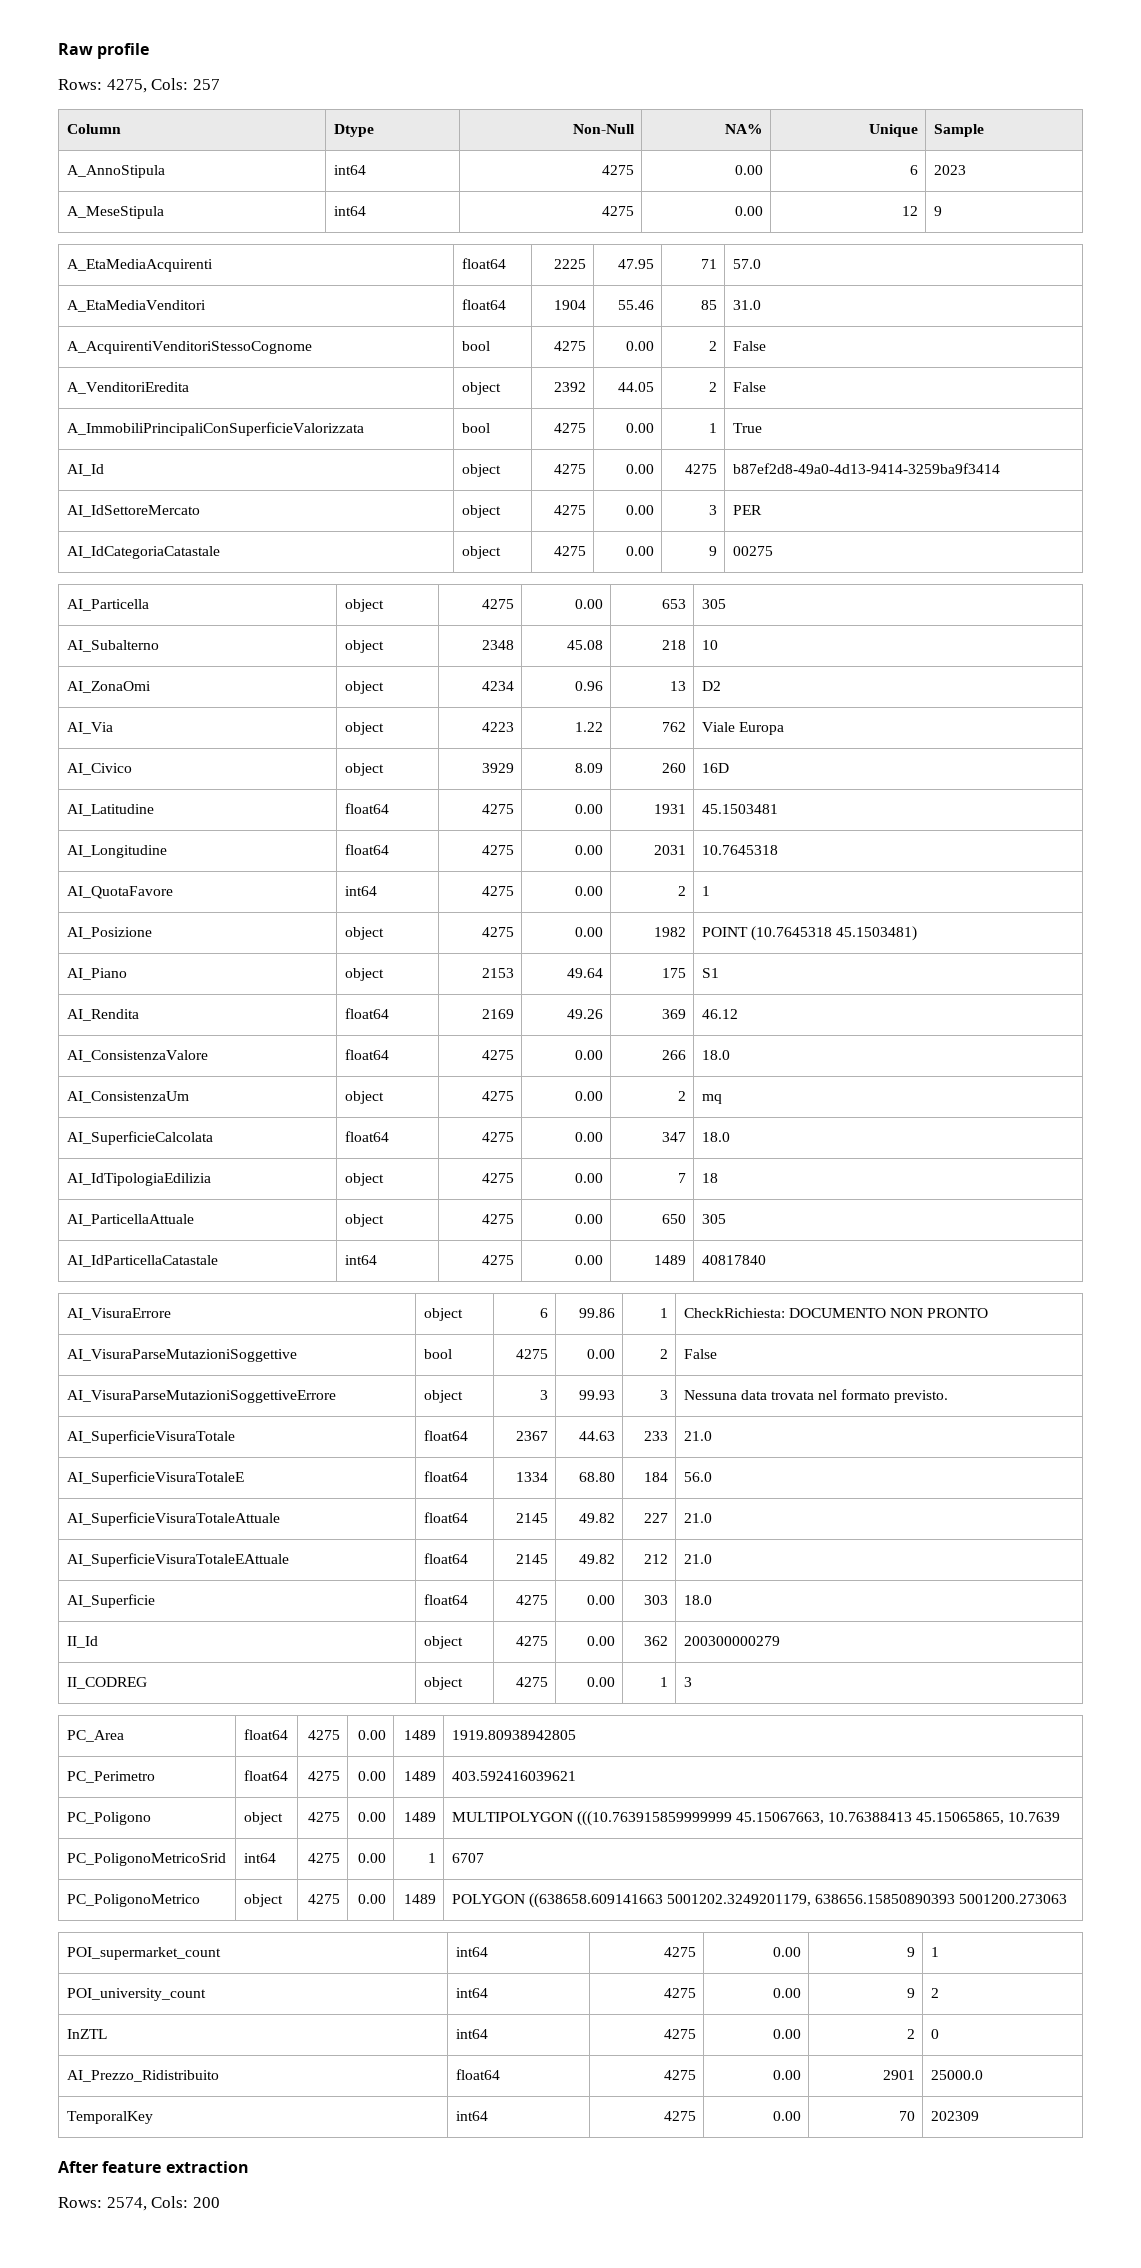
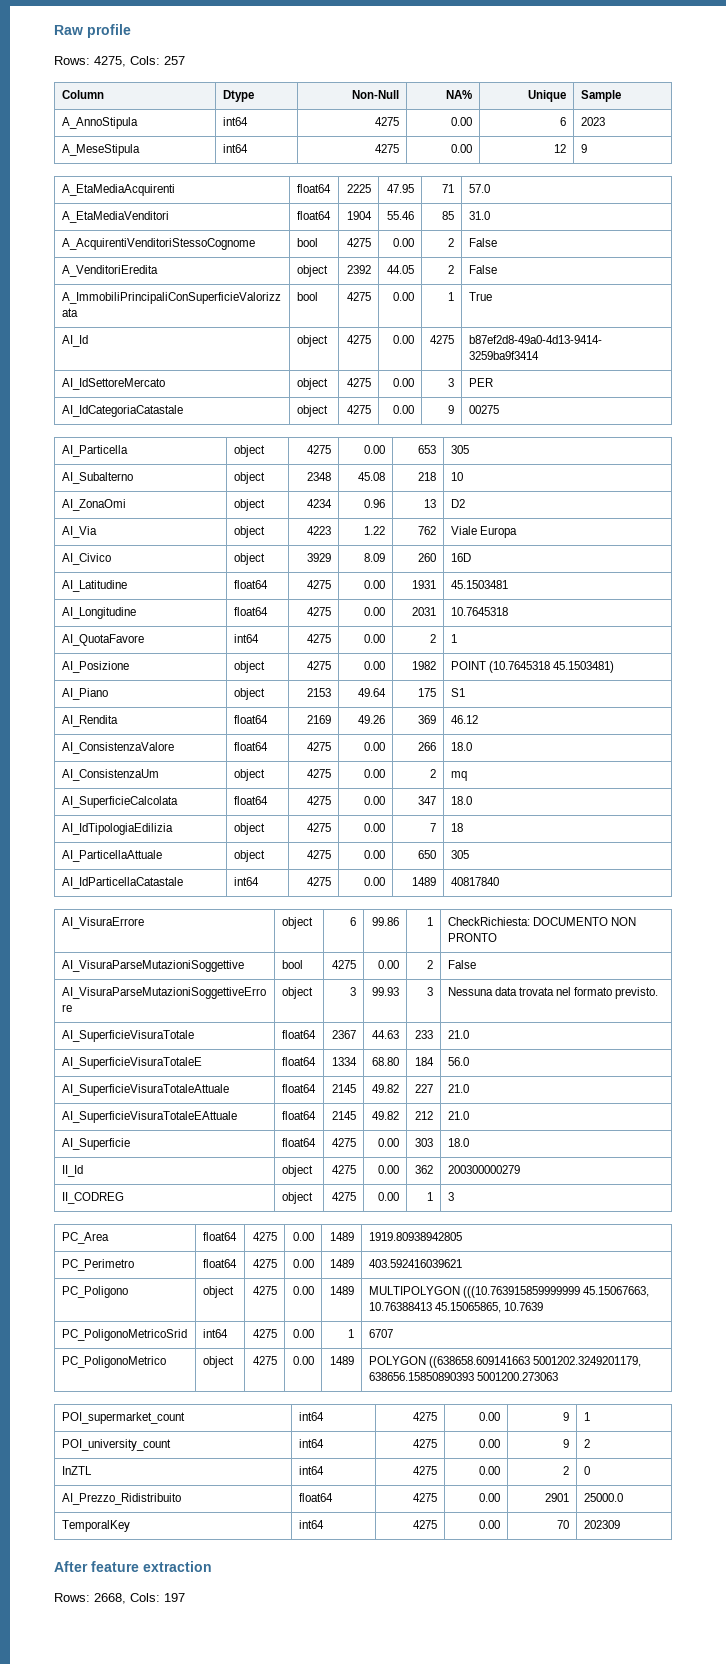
- Rows: 2574, Cols: 200
+ Rows: 2668, Cols: 197

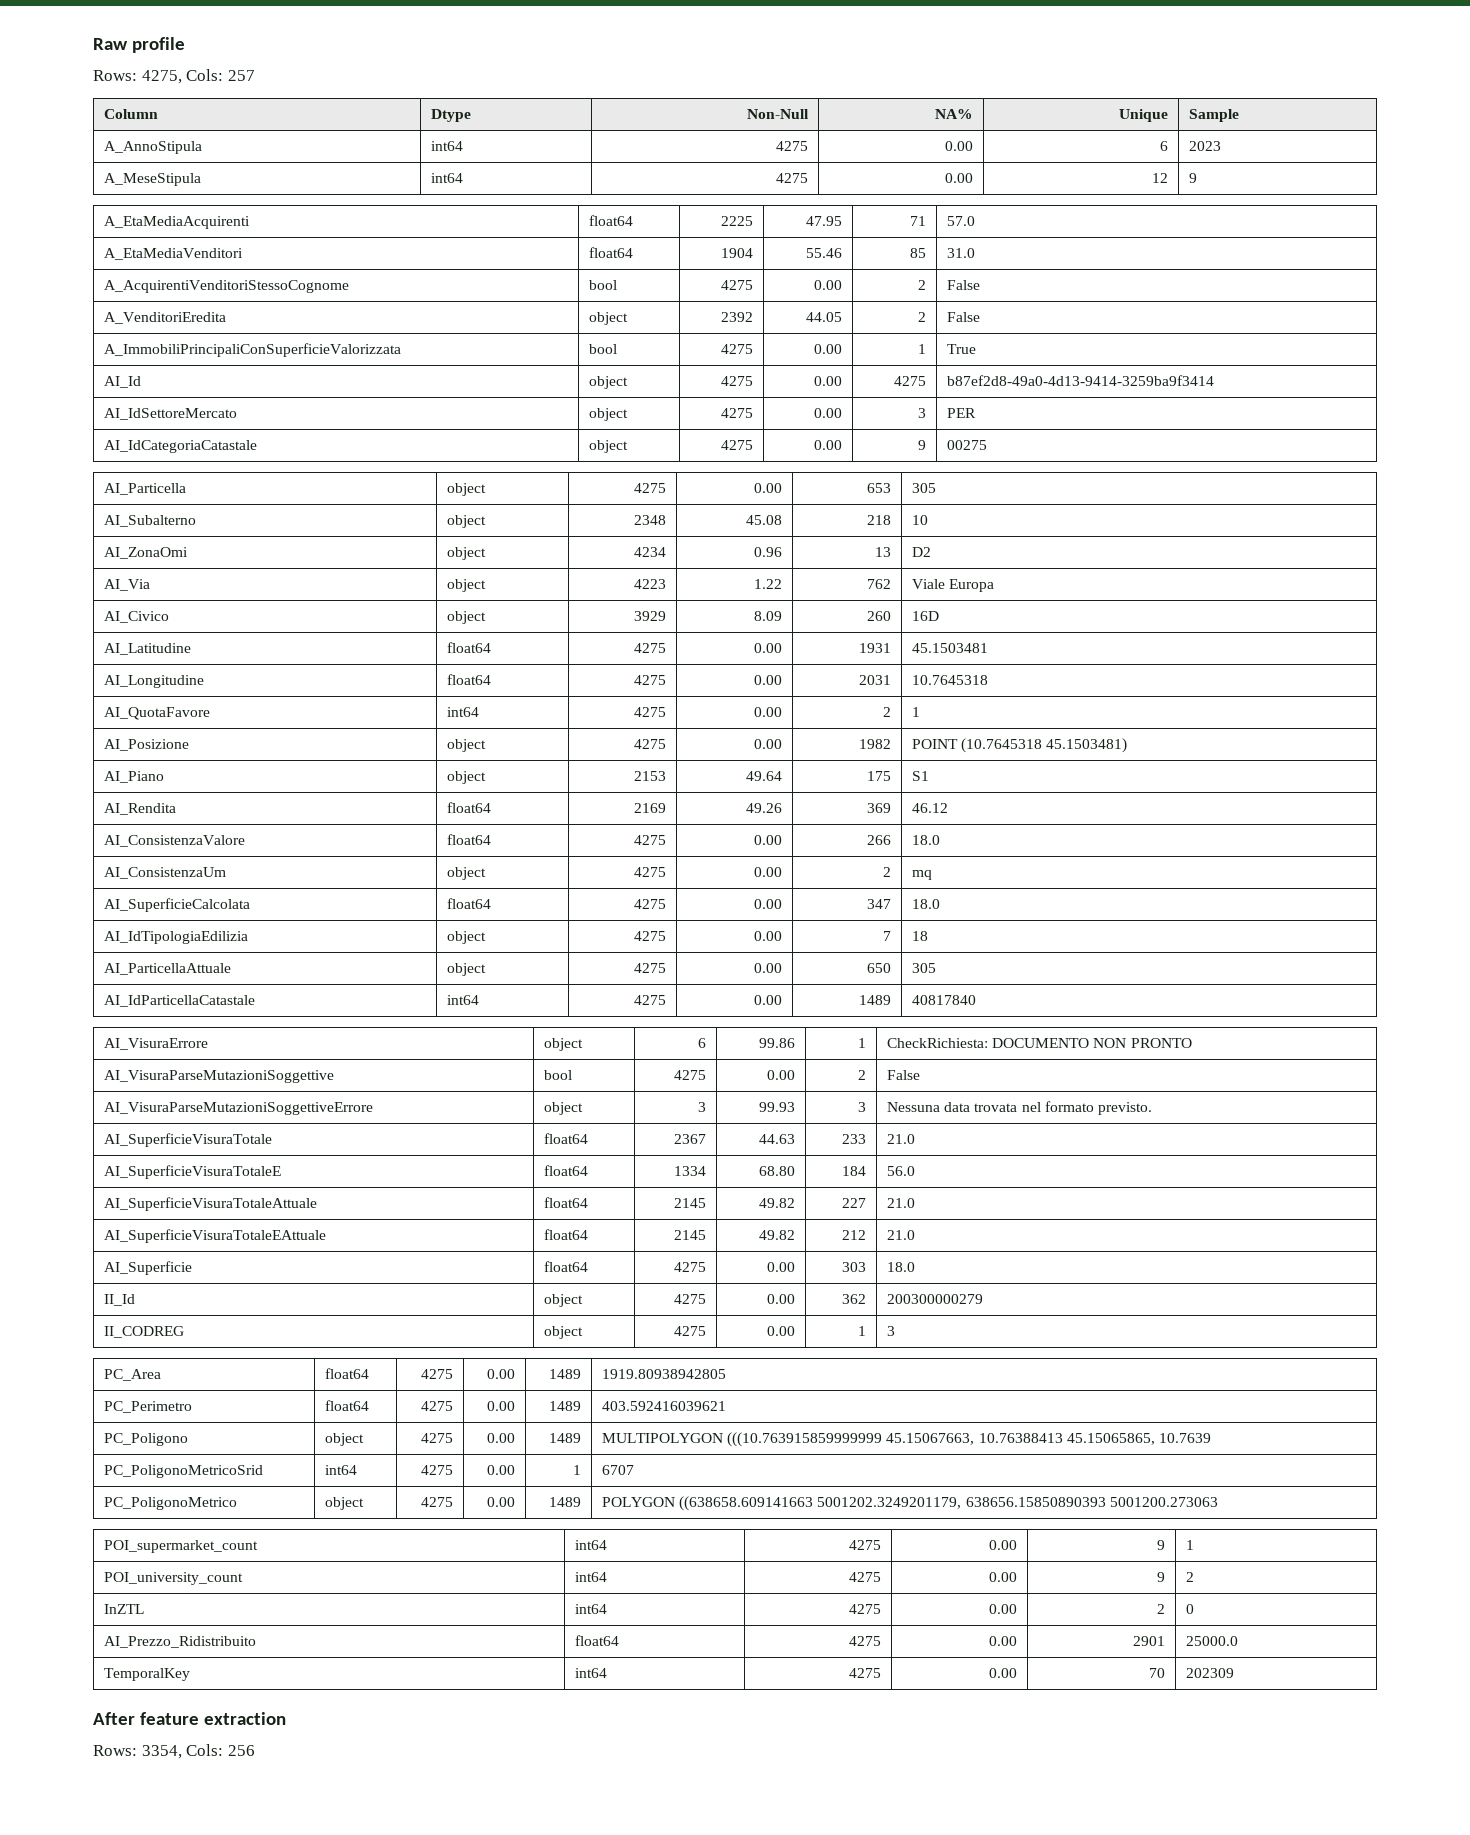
- Rows: 2668, Cols: 197
+ Rows: 3354, Cols: 256

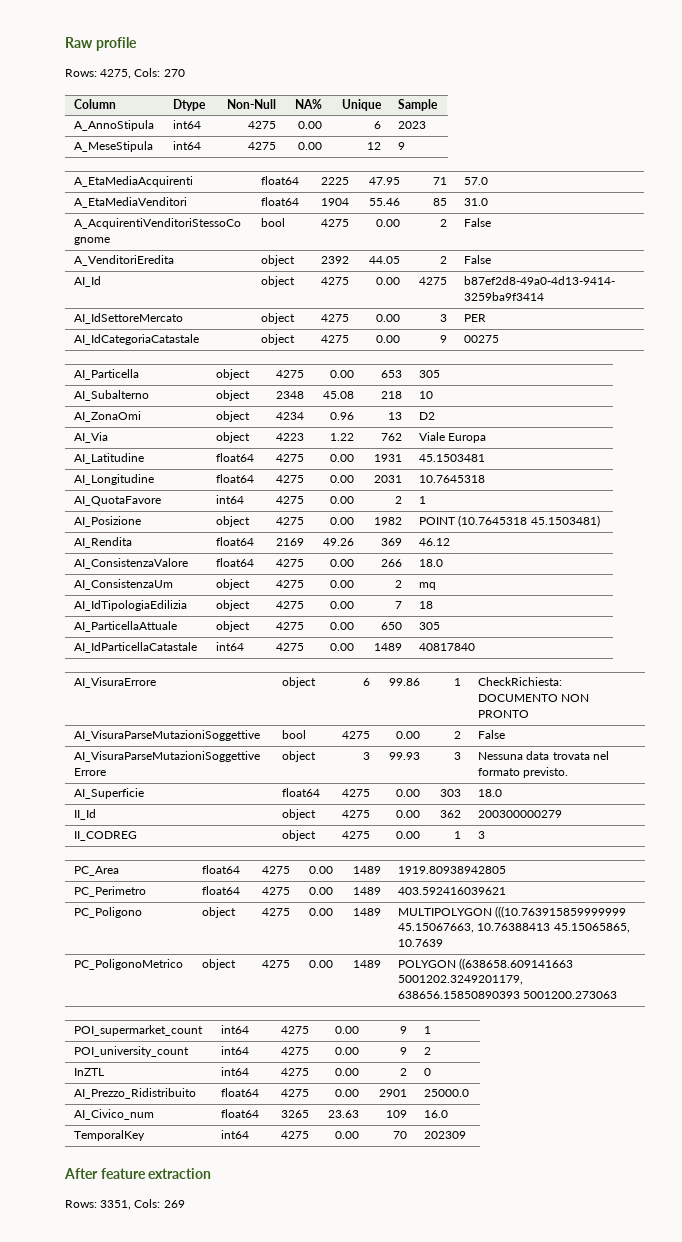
- Rows: 4275, Cols: 257
+ Rows: 4275, Cols: 270
- A_ImmobiliPrincipaliConSuperficieValorizzata | bool | 4275 | 0.00 | 1 | True
- AI_Civico | object | 3929 | 8.09 | 260 | 16D
- AI_Piano | object | 2153 | 49.64 | 175 | S1
- AI_SuperficieCalcolata | float64 | 4275 | 0.00 | 347 | 18.0
- AI_SuperficieVisuraTotale | float64 | 2367 | 44.63 | 233 | 21.0
- AI_SuperficieVisuraTotaleE | float64 | 1334 | 68.80 | 184 | 56.0
- AI_SuperficieVisuraTotaleAttuale | float64 | 2145 | 49.82 | 227 | 21.0
- AI_SuperficieVisuraTotaleEAttuale | float64 | 2145 | 49.82 | 212 | 21.0
- PC_PoligonoMetricoSrid | int64 | 4275 | 0.00 | 1 | 6707
+ AI_Civico_num | float64 | 3265 | 23.63 | 109 | 16.0
- Rows: 3354, Cols: 256
+ Rows: 3351, Cols: 269

